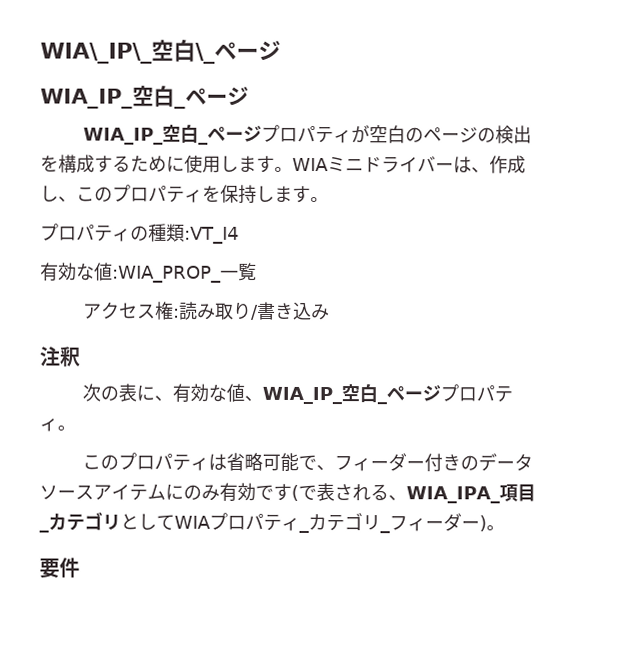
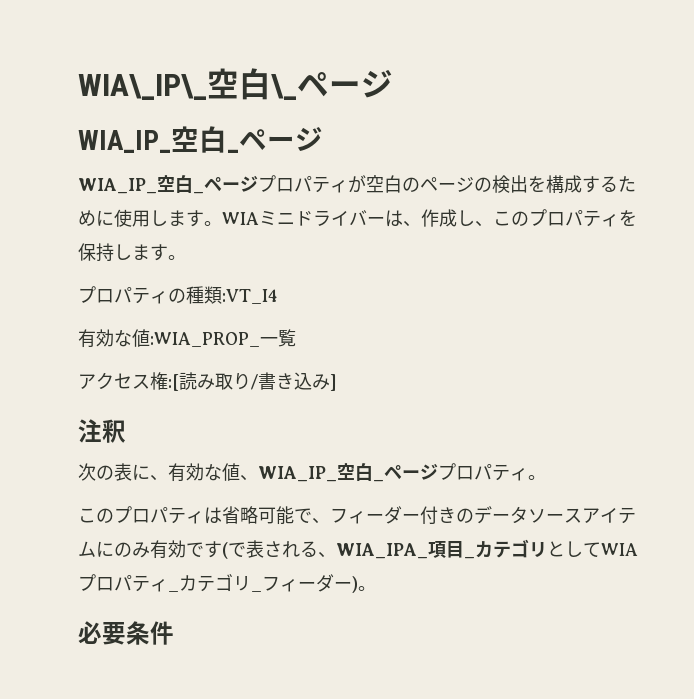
- アクセス権:読み取り/書き込み
+ アクセス権:[読み取り/書き込み]
- 要件
+ 必要条件

